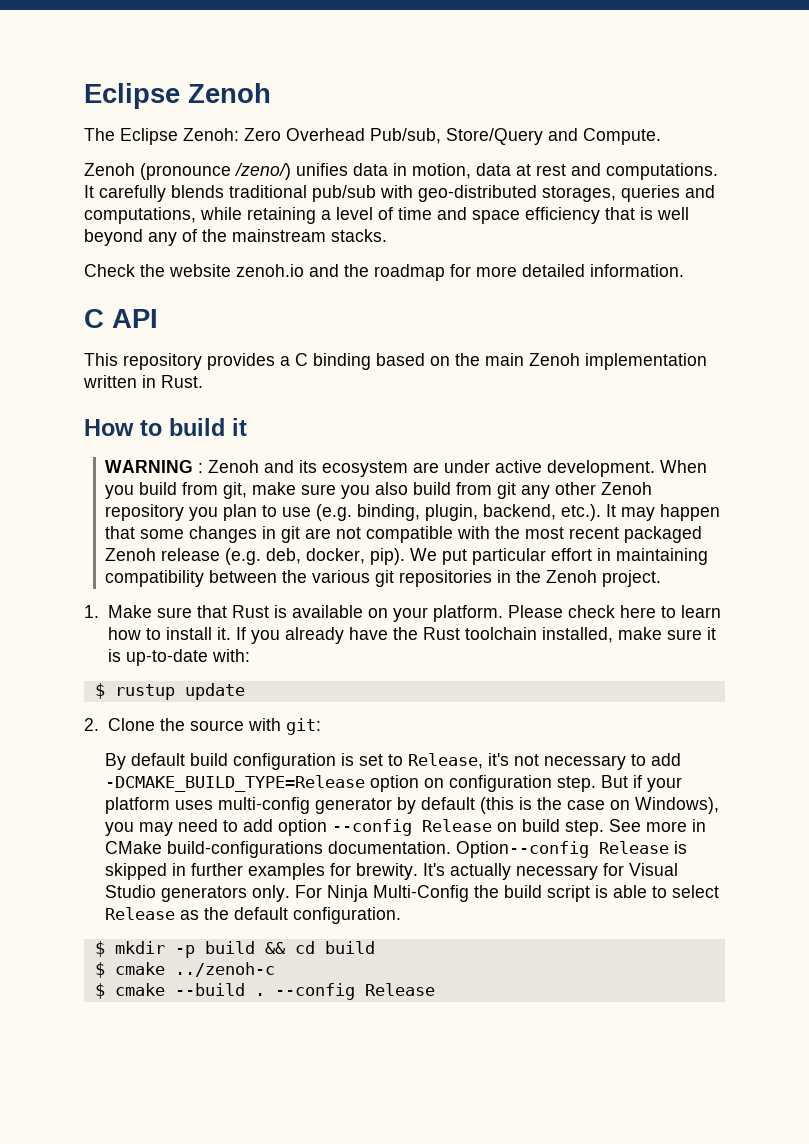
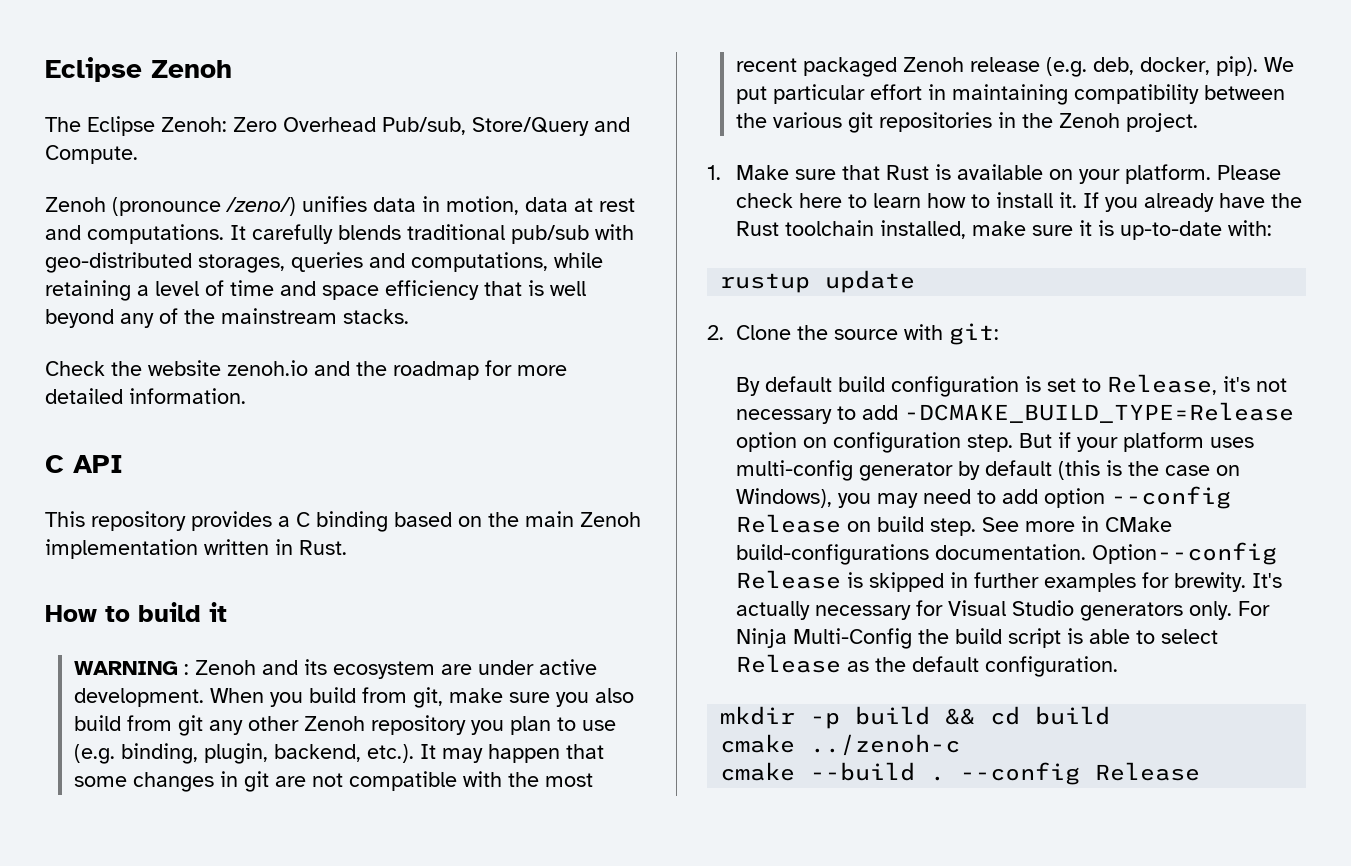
- $ rustup update
+ rustup update
- $ mkdir -p build && cd build
+ mkdir -p build && cd build
- $ cmake ../zenoh-c
+ cmake ../zenoh-c
- $ cmake --build .
+ cmake --build .

